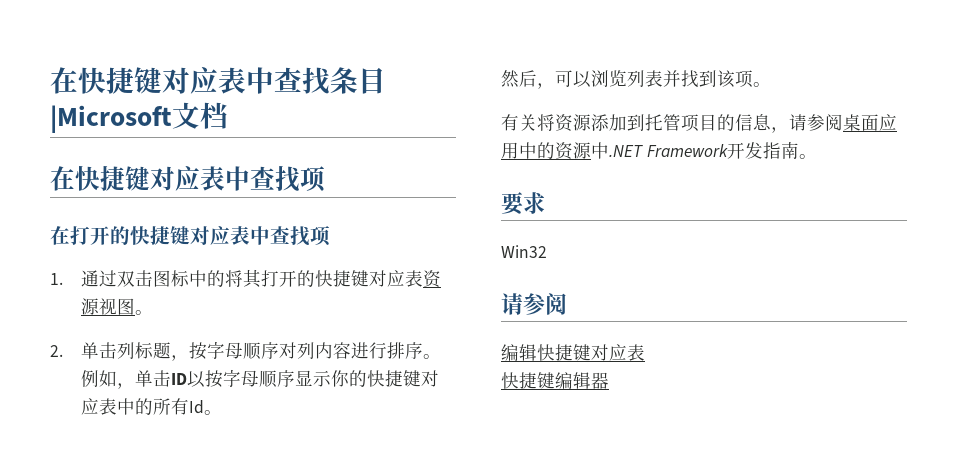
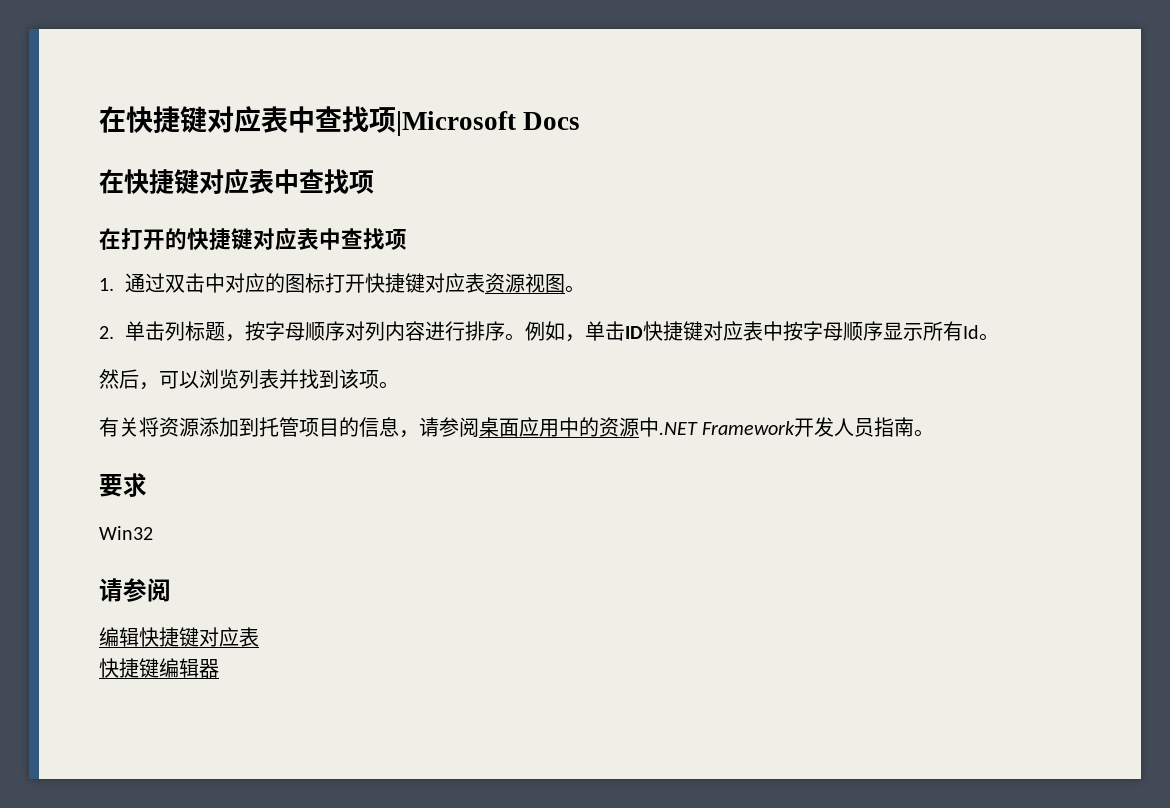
- 在快捷键对应表中查找条目|Microsoft文档
+ 在快捷键对应表中查找项|Microsoft Docs
- 1.通过双击图标中的将其打开的快捷键对应表资源视图。
+ 1.通过双击中对应的图标打开快捷键对应表资源视图。
- 例如，单击ID以按字母顺序显示你的快捷键对应表中的所有Id。
+ 例如，单击ID快捷键对应表中按字母顺序显示所有Id。
- 有关将资源添加到托管项目的信息，请参阅桌面应用中的资源中.NET Framework开发指南。
+ 有关将资源添加到托管项目的信息，请参阅桌面应用中的资源中.NET Framework开发人员指南。

